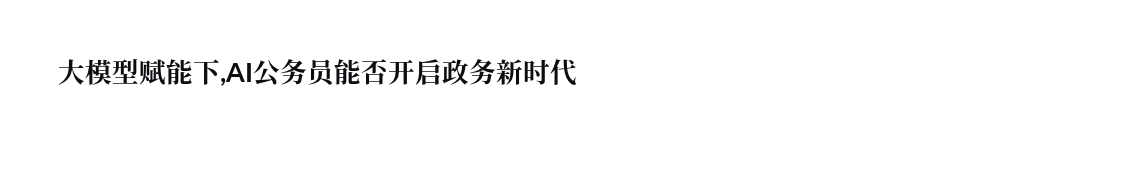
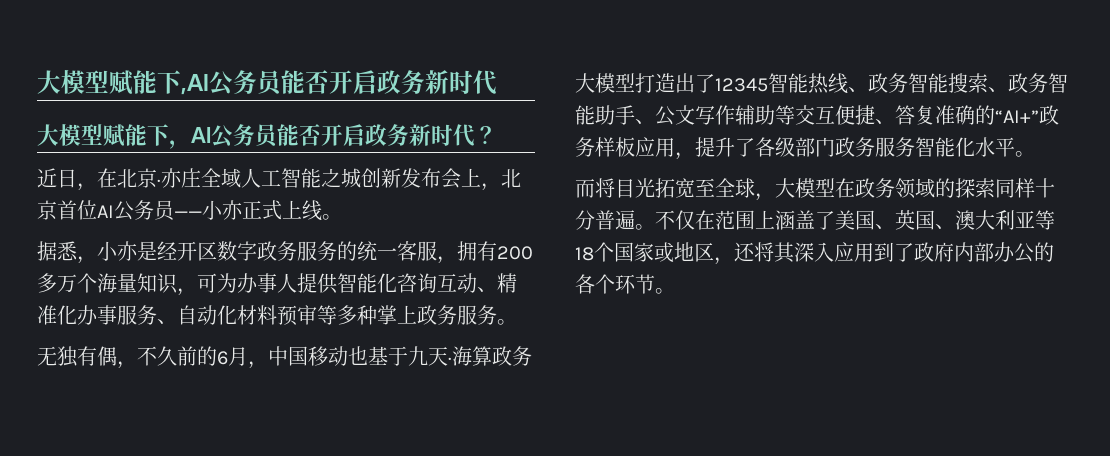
+ 大模型赋能下，AI公务员能否开启政务新时代？
+ 近日，在北京·亦庄全域人工智能之城创新发布会上，北京首位AI公务员——小亦正式上线。
+ 据悉，小亦是经开区数字政务服务的统一客服，拥有200多万个海量知识，可为办事人提供智能化咨询互动、精准化办事服务、自动化材料预审等多种掌上政务服务。
+ 无独有偶，不久前的6月，中国移动也基于九天·海算政务大模型打造出了12345智能热线、政务智能搜索、政务智能助手、公文写作辅助等交互便捷、答复准确的“AI+”政务样板应用，提升了各级部门政务服务智能化水平。
+ 而将目光拓宽至全球，大模型在政务领域的探索同样十分普遍。不仅在范围上涵盖了美国、英国、澳大利亚等18个国家或地区，还将其深入应用到了政府内部办公的各个环节。

